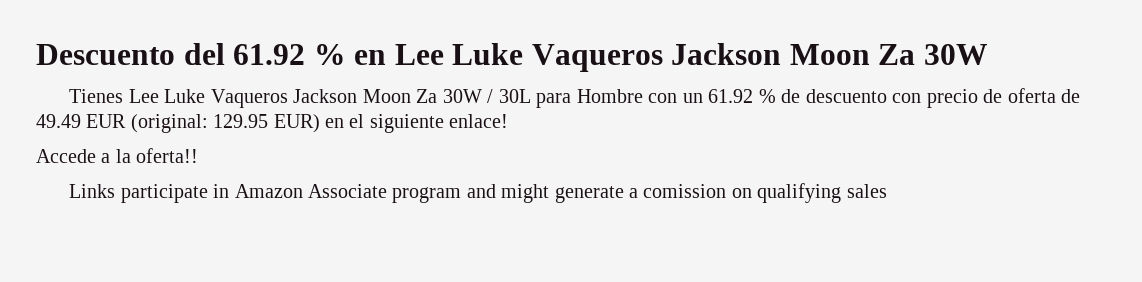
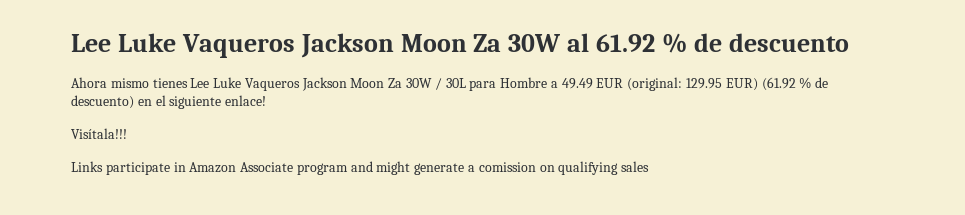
- Descuento del 61.92 % en Lee Luke Vaqueros Jackson Moon Za 30W
- Tienes Lee Luke Vaqueros Jackson Moon Za 30W / 30L para Hombre con un 61.92 % de descuento con precio de oferta de 49.49 EUR (original: 129.95 EUR) en el siguiente enlace!
+ Lee Luke Vaqueros Jackson Moon Za 30W al 61.92 % de descuento
+ Ahora mismo tienes Lee Luke Vaqueros Jackson Moon Za 30W / 30L para Hombre a 49.49 EUR (original: 129.95 EUR) (61.92 % de descuento) en el siguiente enlace!
- Accede a la oferta!!
+ Visítala!!!

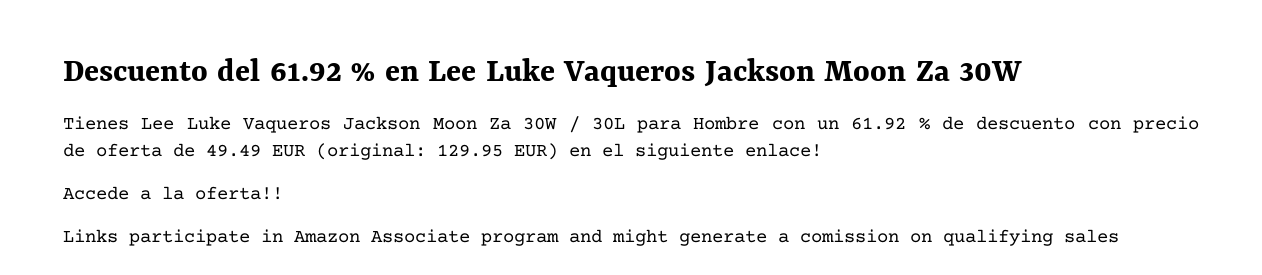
- Lee Luke Vaqueros Jackson Moon Za 30W al 61.92 % de descuento
- Ahora mismo tienes Lee Luke Vaqueros Jackson Moon Za 30W / 30L para Hombre a 49.49 EUR (original: 129.95 EUR) (61.92 % de descuento) en el siguiente enlace!
+ Descuento del 61.92 % en Lee Luke Vaqueros Jackson Moon Za 30W
+ Tienes Lee Luke Vaqueros Jackson Moon Za 30W / 30L para Hombre con un 61.92 % de descuento con precio de oferta de 49.49 EUR (original: 129.95 EUR) en el siguiente enlace!
- Visítala!!!
+ Accede a la oferta!!

